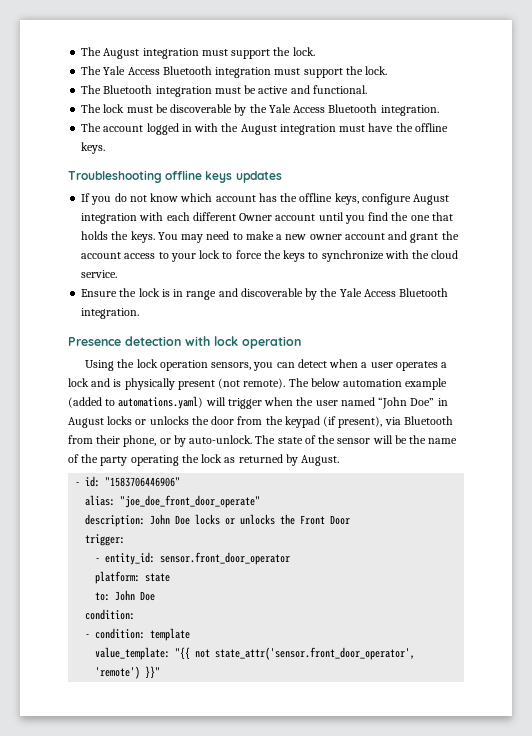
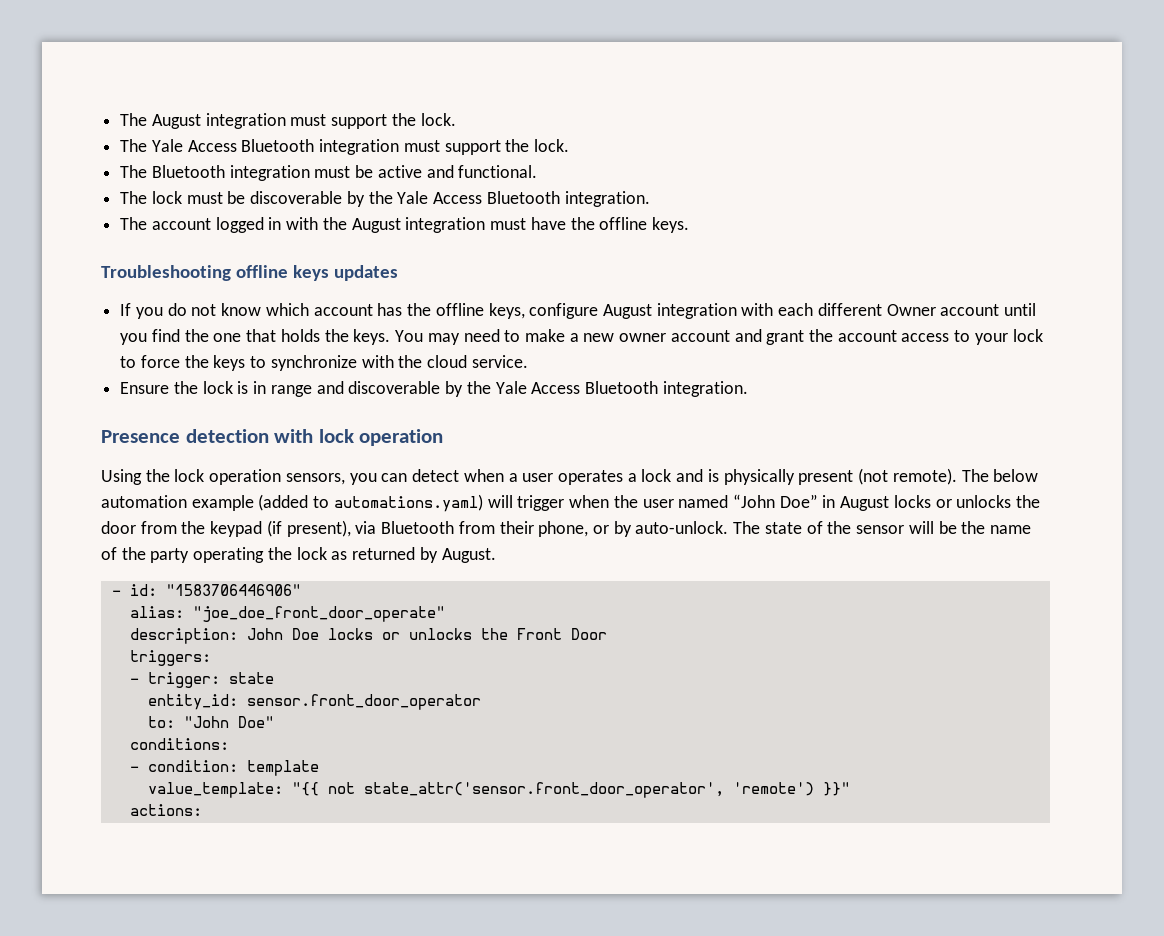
- trigger:
- - entity_id: sensor.front_door_operator
+ triggers:
+ - trigger: state
+ entity_id: sensor.front_door_operator
- platform: state
- to: John Doe
- condition:
+ to: "John Doe"
+ conditions:
+ actions:

